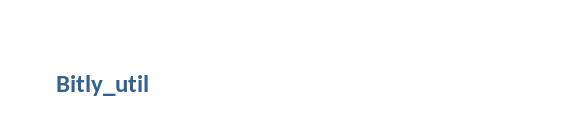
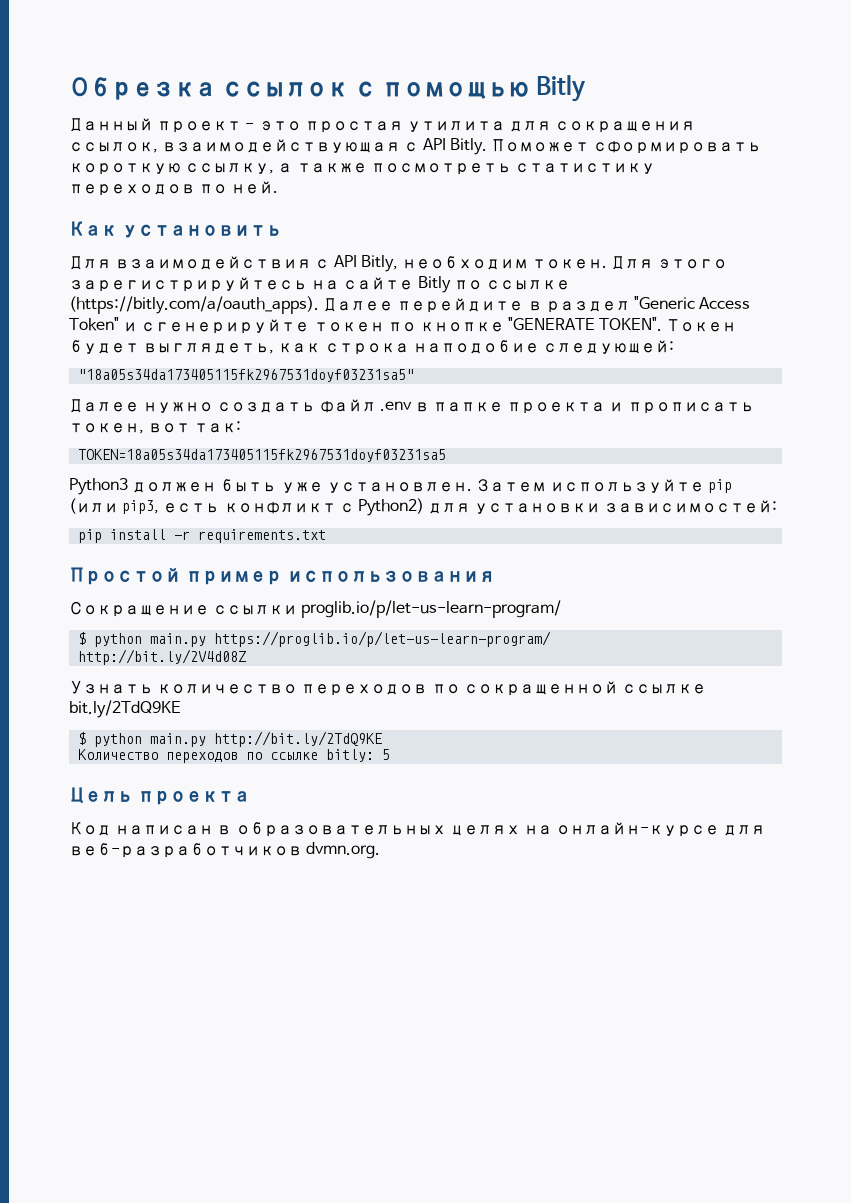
- Bitly_util
+ Обрезка ссылок с помощью Bitly
+ Данный проект - это простая утилита для сокращения ссылок, взаимодействующая с API Bitly. Поможет сформировать короткую ссылку, а также посмотреть статистику переходов по ней.
+ Как установить
+ Для взаимодействия с API Bitly, необходим токен. Для этого зарегистрируйтесь на сайте Bitly по ссылке (https://bitly.com/a/oauth_apps). Далее перейдите в раздел "Generic Access Token" и сгенерируйте токен по кнопке "GENERATE TOKEN". Токен будет выглядеть, как строка наподобие следующей:
+ "18a05s34da173405115fk2967531doyf03231sa5"
+ Далее нужно создать файл .env в папке проекта и прописать токен, вот так:
+ TOKEN=18a05s34da173405115fk2967531doyf03231sa5
+ Python3 должен быть уже установлен. Затем используйте pip (или pip3, есть конфликт с Python2) для установки зависимостей:
+ pip install -r requirements.txt
+ Простой пример использования
+ Сокращение ссылки proglib.io/p/let-us-learn-program/
+ $ python main.py https://proglib.io/p/let-us-learn-program/
+ http://bit.ly/2V4d08Z
+ Узнать количество переходов по сокращенной ссылке bit.ly/2TdQ9KE
+ $ python main.py http://bit.ly/2TdQ9KE
+ Количество переходов по ссылке bitly: 5
+ Цель проекта
+ Код написан в образовательных целях на онлайн-курсе для веб-разработчиков dvmn.org.

